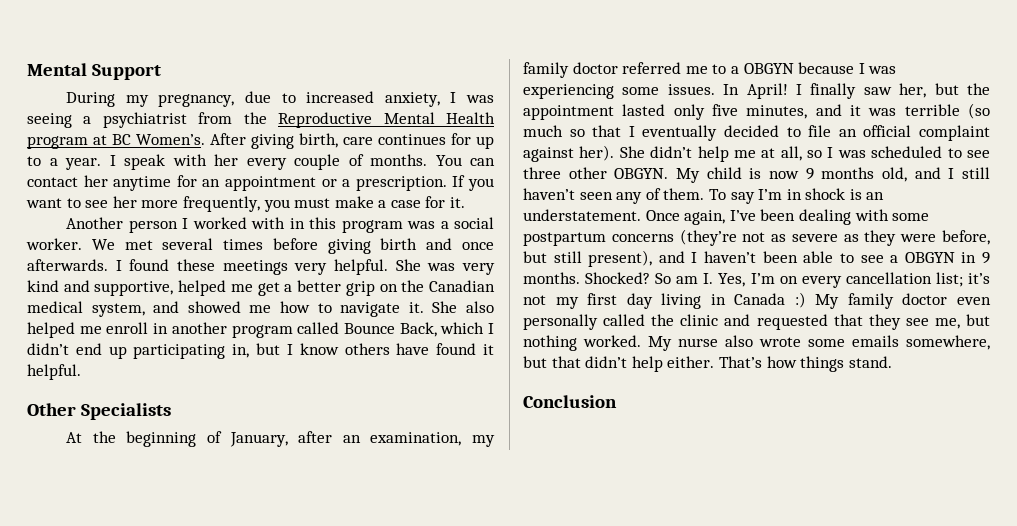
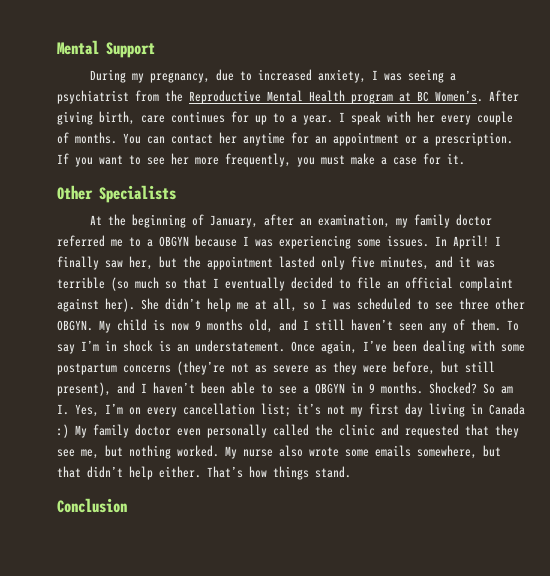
- Another person I worked with in this program was a social worker. We met several times before giving birth and once afterwards. I found these meetings very helpful. She was very kind and supportive, helped me get a better grip on the Canadian medical system, and showed me how to navigate it. She also helped me enroll in another program called Bounce Back, which I didn’t end up participating in, but I know others have found it helpful.

